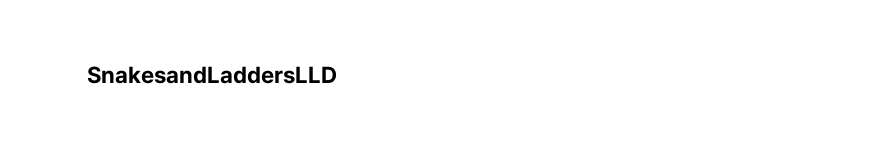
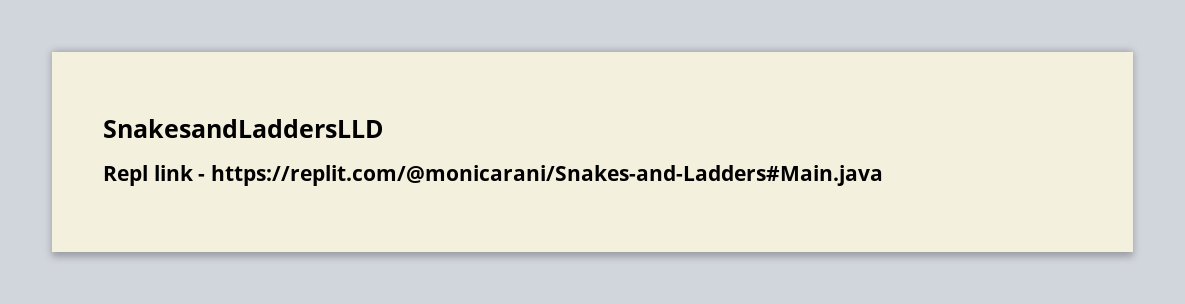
+ Repl link - https://replit.com/@monicarani/Snakes-and-Ladders#Main.java

